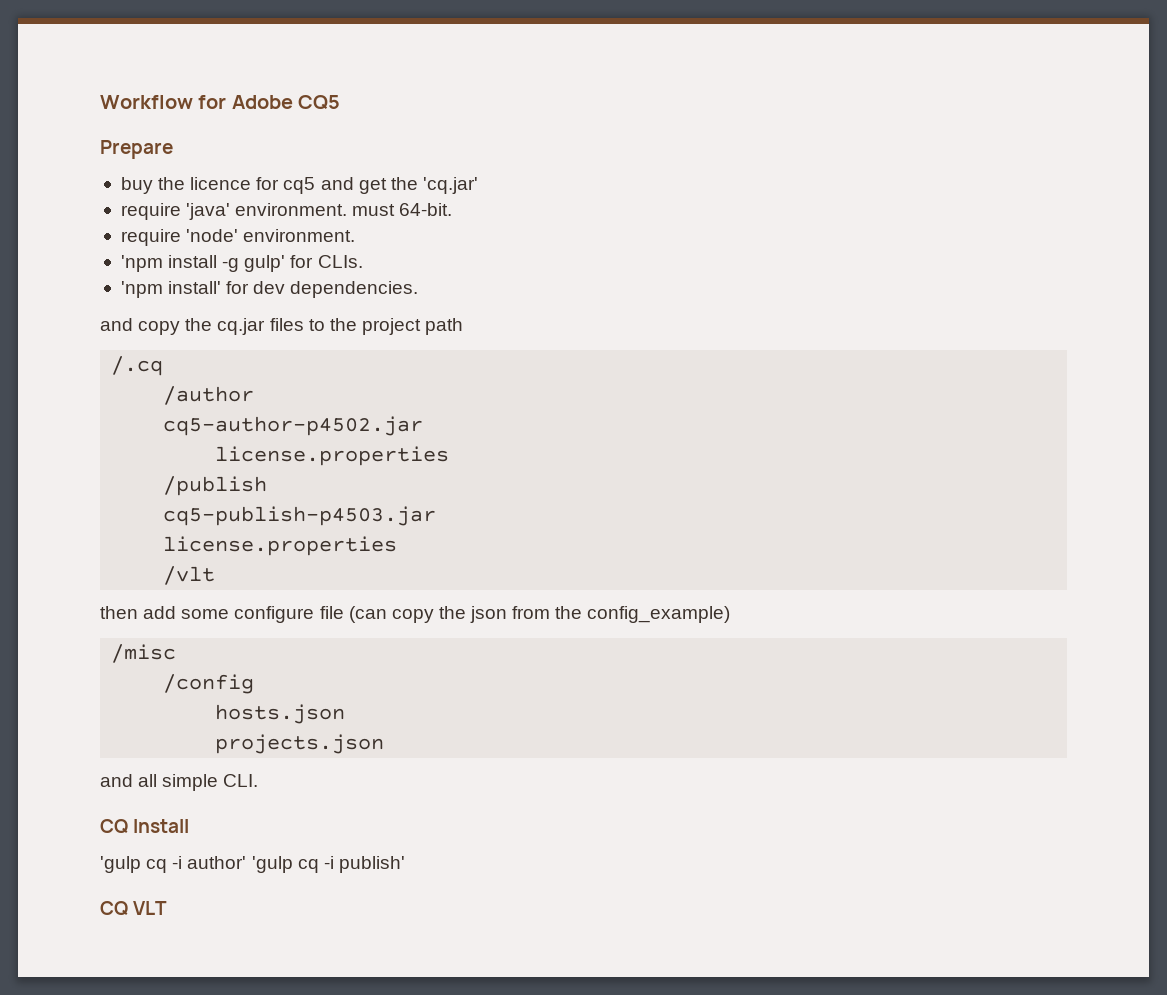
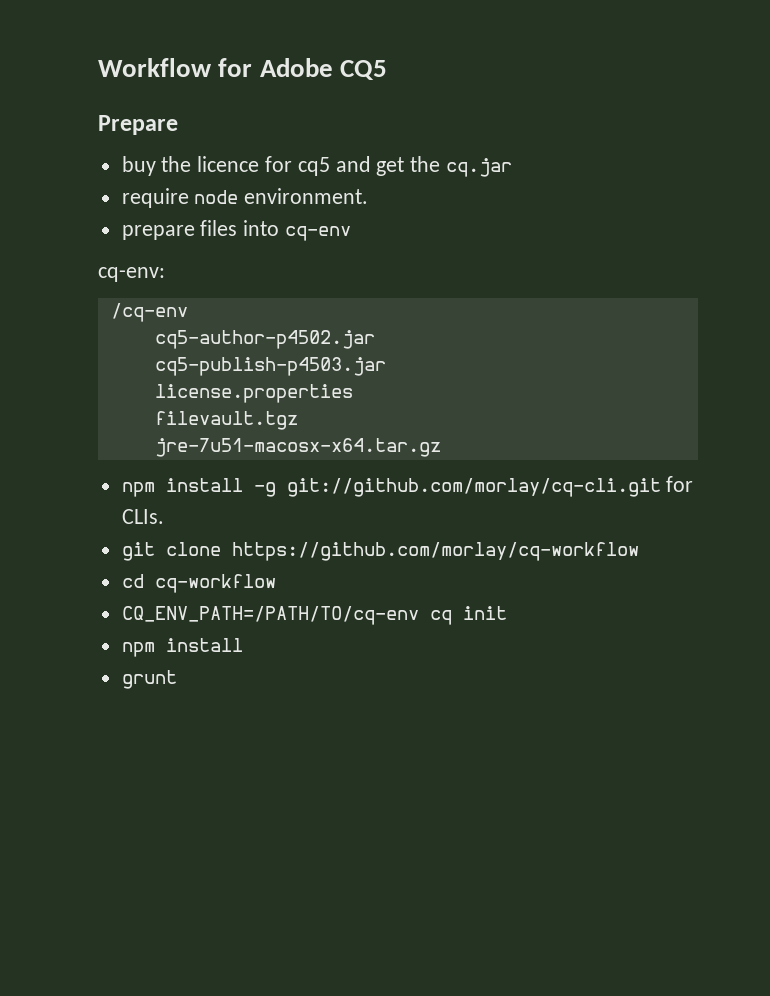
- buy the licence for cq5 and get the 'cq.jar'
- require 'java' environment. must 64-bit.
- require 'node' environment.
- 'npm install -g gulp' for CLIs.
- 'npm install' for dev dependencies.
- and copy the cq.jar files to the project path
- /.cq
- /author
+ buy the licence for cq5 and get the cq.jar
+ require node environment.
+ prepare files into cq-env
+ cq-env:
+ /cq-env
  cq5-author-p4502.jar
- license.properties
- /publish
- /vlt
- then add some configure file (can copy the json from the config_example)
- /misc
- /config
- hosts.json
- projects.json
- and all simple CLI.
- CQ Install
- 'gulp cq -i author' 'gulp cq -i publish'
- CQ VLT
+ filevault.tgz
+ jre-7u51-macosx-x64.tar.gz
+ npm install -g git://github.com/morlay/cq-cli.git for CLIs.
+ git clone https://github.com/morlay/cq-workflow
+ cd cq-workflow
+ CQ_ENV_PATH=/PATH/TO/cq-env cq init
+ npm install
+ grunt

